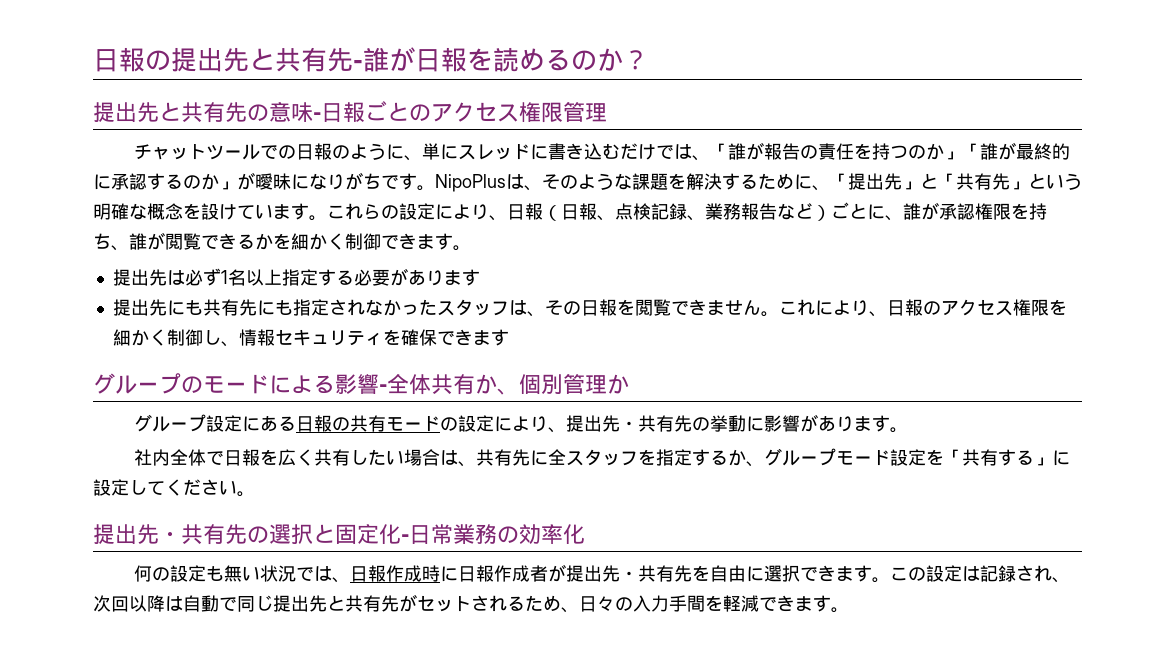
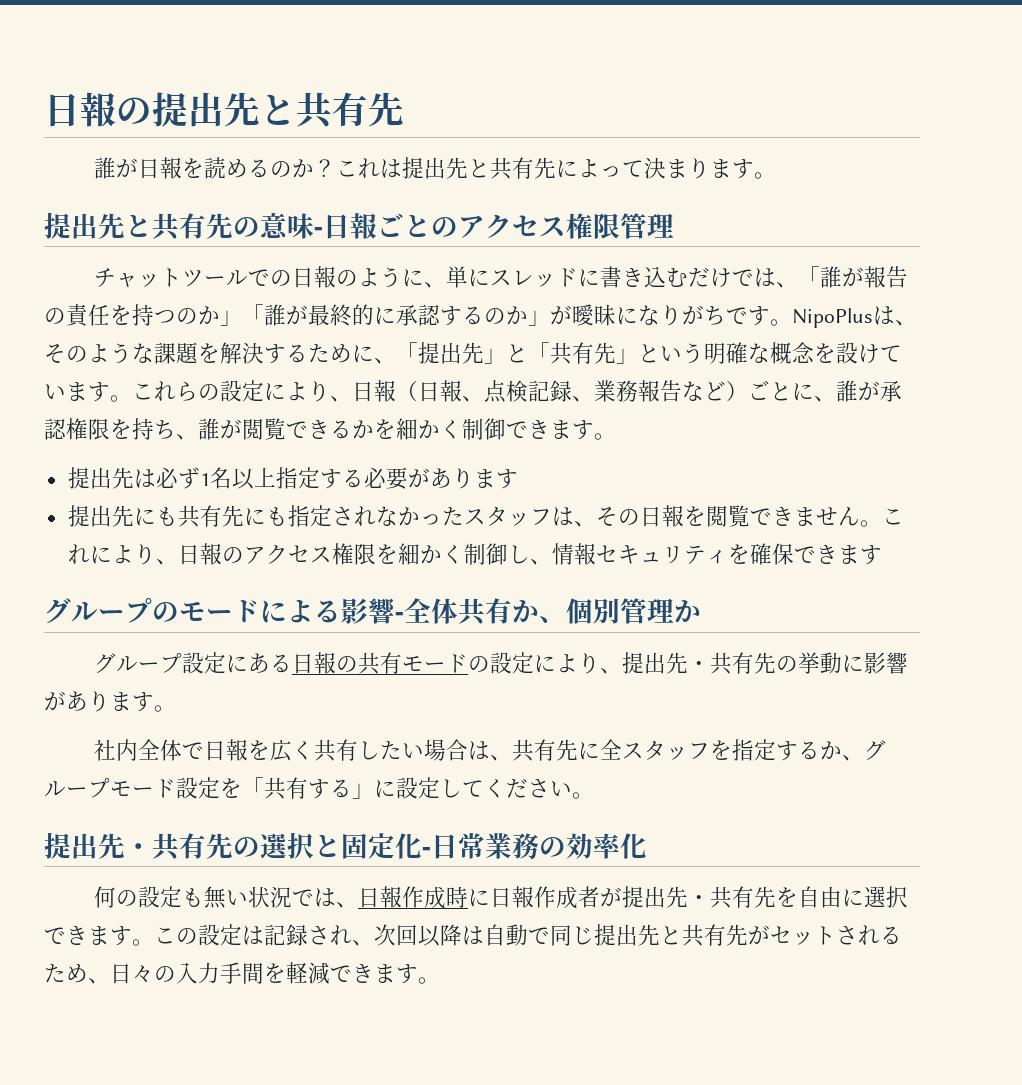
- 日報の提出先と共有先-誰が日報を読めるのか？
+ 日報の提出先と共有先
+ 誰が日報を読めるのか？これは提出先と共有先によって決まります。

